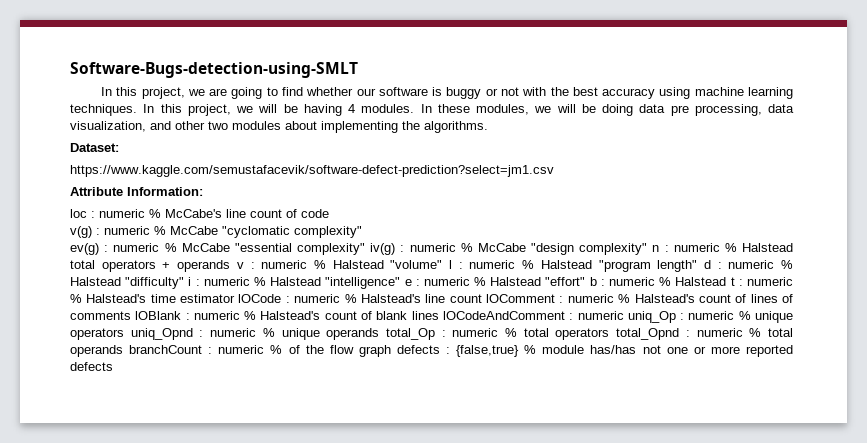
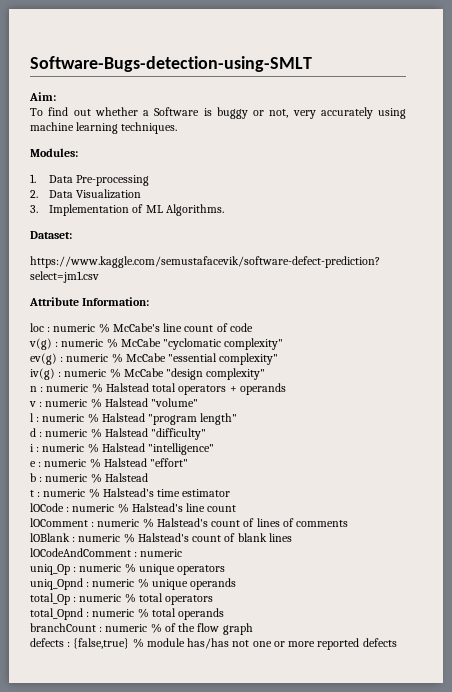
- In this project, we are going to find whether our software is buggy or not with the best accuracy using machine learning techniques. In this project, we will be having 4 modules. In these modules, we will be doing data pre processing, data visualization, and other two modules about implementing the algorithms.
+ Aim:
+ To find out whether a Software is buggy or not, very accurately using machine learning techniques.
+ Modules:
+ 1. Data Pre-processing
+ 2. Data Visualization
+ 3. Implementation of ML Algorithms.
- numeric % McCabe "essential complexity" iv(g) :
+ numeric % McCabe "essential complexity"
+ iv(g) :
- numeric % McCabe "design complexity" n :
+ numeric % McCabe "design complexity"
+ n :
- numeric % Halstead total operators + operands v :
+ numeric % Halstead total operators + operands
+ v :
- numeric % Halstead "volume" l :
+ numeric % Halstead "volume"
+ l :
- numeric % Halstead "program length" d :
+ numeric % Halstead "program length"
+ d :
- numeric % Halstead "difficulty" i :
+ numeric % Halstead "difficulty"
+ i :
- numeric % Halstead "intelligence" e :
+ numeric % Halstead "intelligence"
+ e :
- numeric % Halstead "effort" b : numeric % Halstead t :
+ numeric % Halstead "effort"
+ b : numeric % Halstead
+ t :
- numeric % Halstead's time estimator lOCode :
+ numeric % Halstead's time estimator
+ lOCode :
- numeric % Halstead's line count lOComment :
+ numeric % Halstead's line count
+ lOComment :
- numeric % Halstead's count of lines of comments lOBlank :
+ numeric % Halstead's count of lines of comments
+ lOBlank :
- numeric % Halstead's count of blank lines lOCodeAndComment : numeric uniq_Op :
+ numeric % Halstead's count of blank lines
+ lOCodeAndComment : numeric
+ uniq_Op :
- numeric % unique operators uniq_Opnd :
+ numeric % unique operators
+ uniq_Opnd :
- numeric % unique operands total_Op :
+ numeric % unique operands
+ total_Op :
- numeric % total operators total_Opnd :
+ numeric % total operators
+ total_Opnd :
- numeric % total operands branchCount :
+ numeric % total operands
+ branchCount :
- numeric % of the flow graph defects :
+ numeric % of the flow graph
+ defects :

